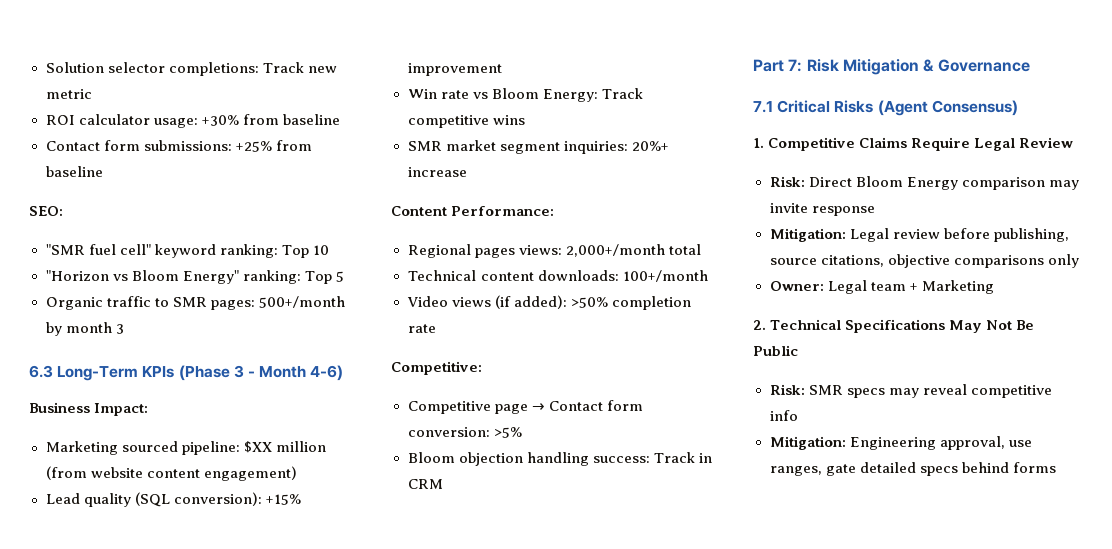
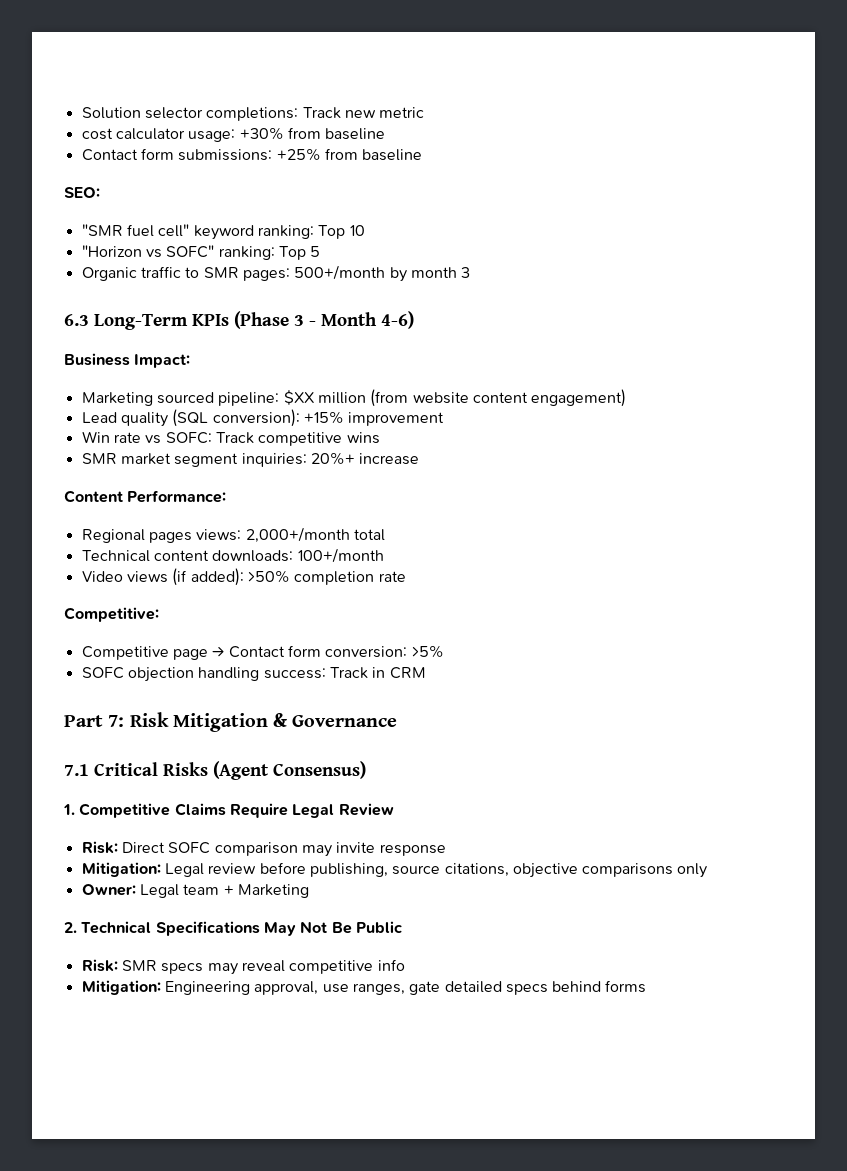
- ROI calculator usage: +30% from baseline
+ cost calculator usage: +30% from baseline
- "Horizon vs Bloom Energy" ranking: Top 5
+ "Horizon vs SOFC" ranking: Top 5
- Win rate vs Bloom Energy: Track competitive wins
+ Win rate vs SOFC: Track competitive wins
- Bloom objection handling success: Track in CRM
+ SOFC objection handling success: Track in CRM
- Risk: Direct Bloom Energy comparison may invite response
+ Risk: Direct SOFC comparison may invite response

